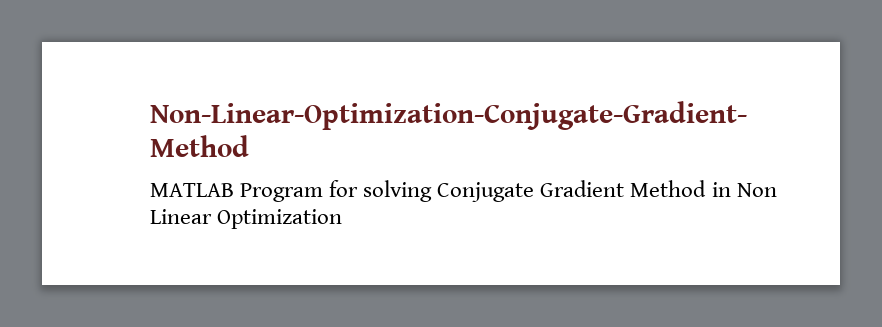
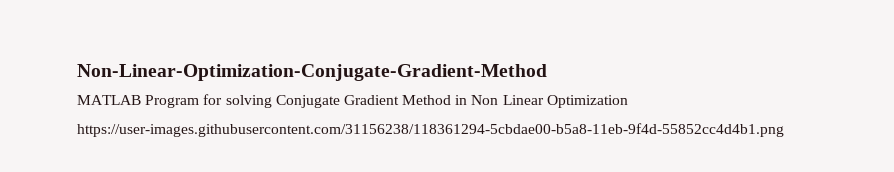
+ https://user-images.githubusercontent.com/31156238/118361294-5cbdae00-b5a8-11eb-9f4d-55852cc4d4b1.png

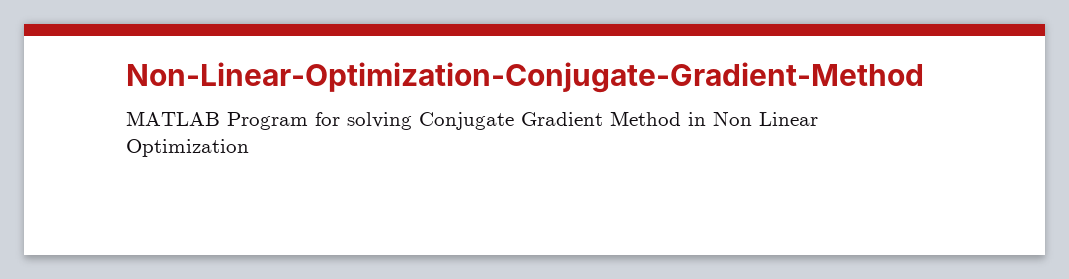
- https://user-images.githubusercontent.com/31156238/118361294-5cbdae00-b5a8-11eb-9f4d-55852cc4d4b1.png

